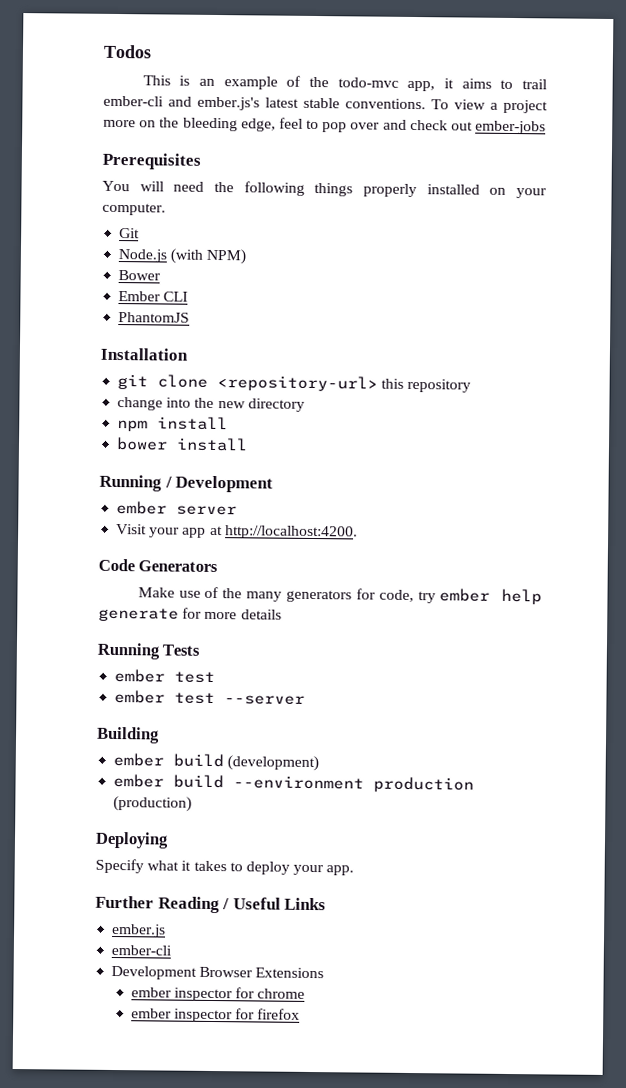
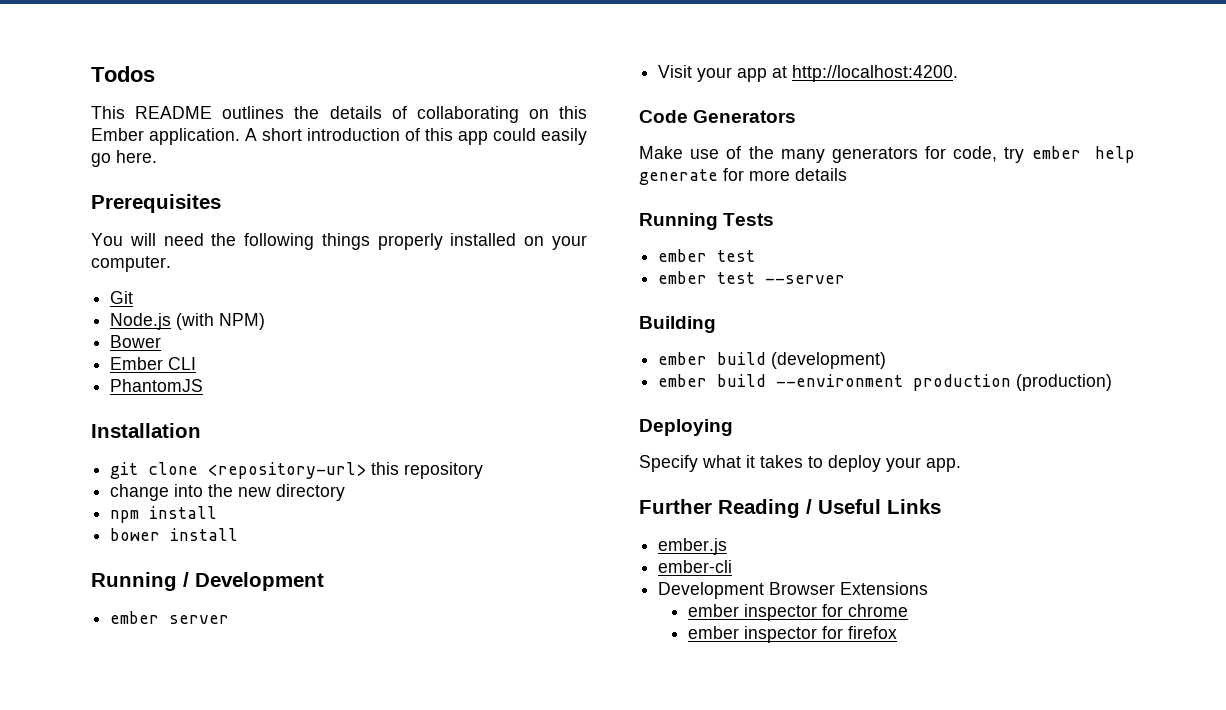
- This is an example of the todo-mvc app, it aims to trail ember-cli and ember.js's latest stable conventions. To view a project more on the bleeding edge, feel to pop over and check out ember-jobs
+ This README outlines the details of collaborating on this Ember application. A short introduction of this app could easily go here.

